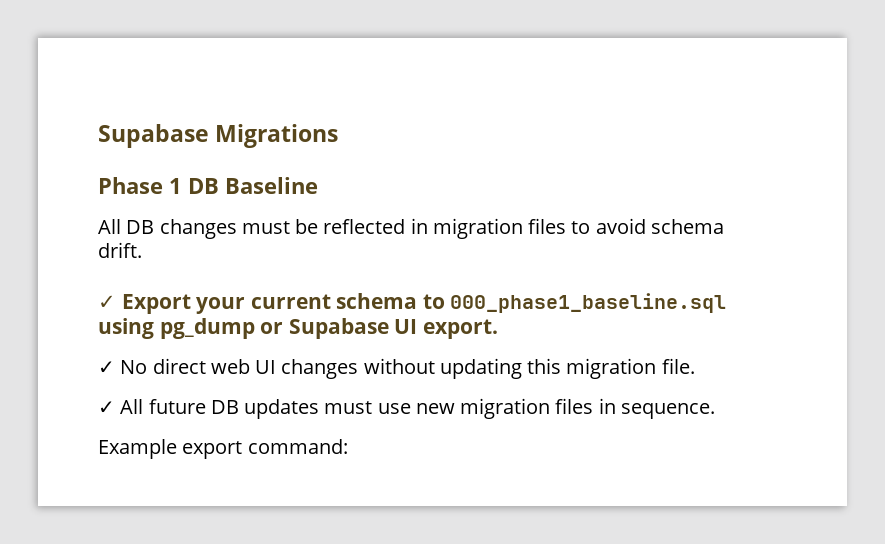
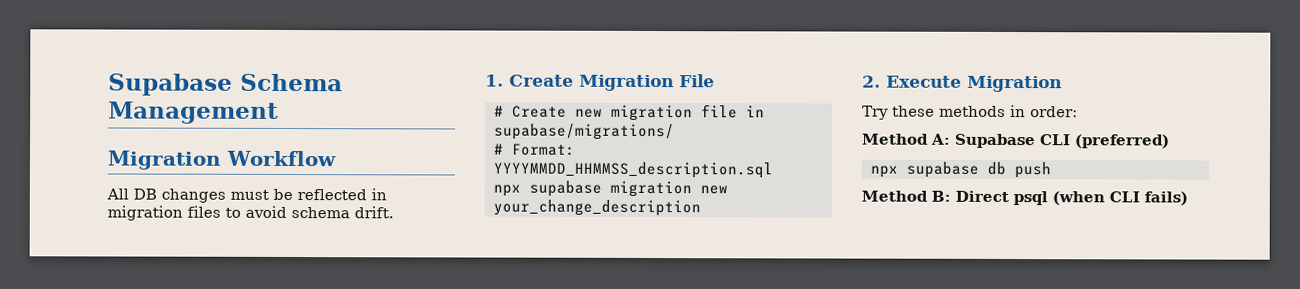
- Supabase Migrations
- Phase 1 DB Baseline
+ Supabase Schema Management
+ Migration Workflow
- ✓ Export your current schema to 000_phase1_baseline.sql using pg_dump or Supabase UI export.
- ✓ No direct web UI changes without updating this migration file.
- ✓ All future DB updates must use new migration files in sequence.
- Example export command:
+ 1. Create Migration File
+ # Create new migration file in supabase/migrations/
+ # Format: YYYYMMDD_HHMMSS_description.sql
+ npx supabase migration new your_change_description
+ 2. Execute Migration
+ Try these methods in order:
+ Method A: Supabase CLI (preferred)
+ npx supabase db push
+ Method B: Direct psql (when CLI fails)

